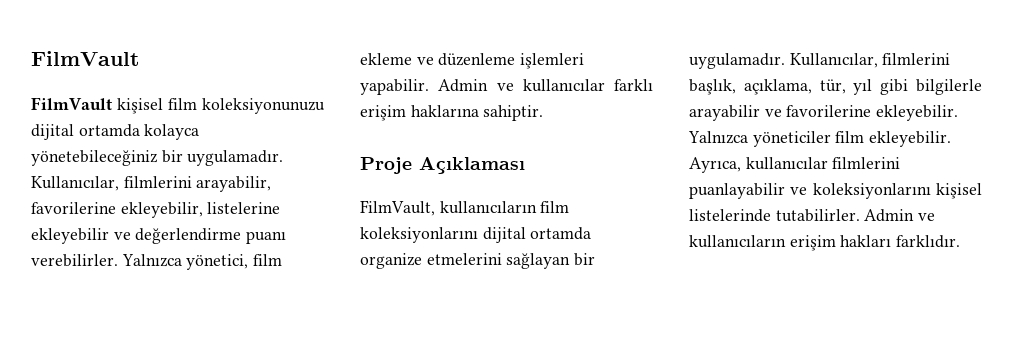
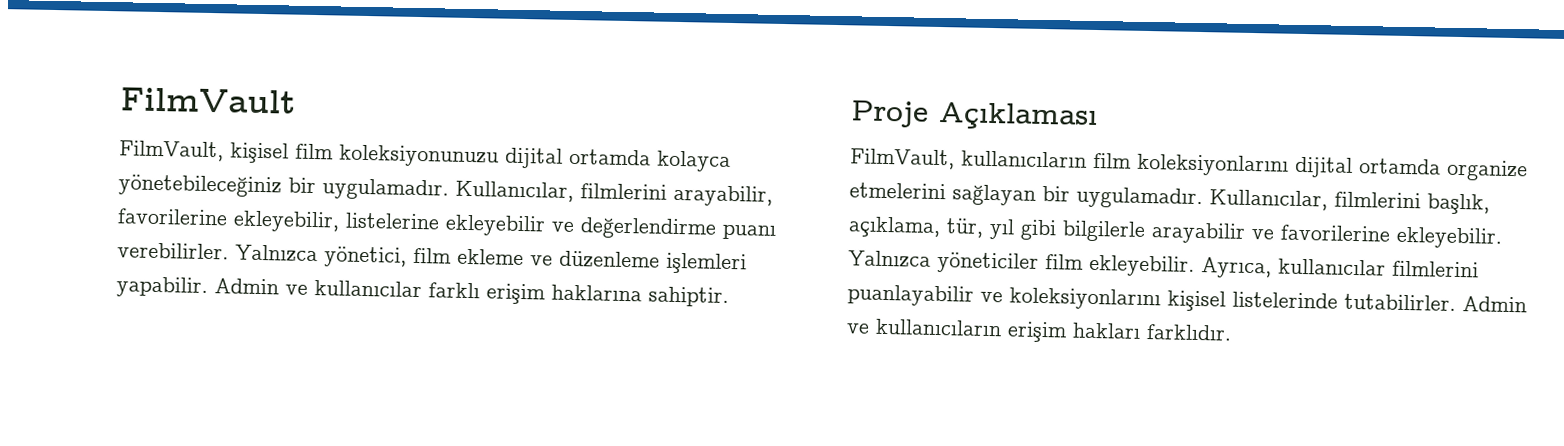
- FilmVault kişisel film koleksiyonunuzu dijital ortamda kolayca yönetebileceğiniz bir uygulamadır.
+ FilmVault, kişisel film koleksiyonunuzu dijital ortamda kolayca yönetebileceğiniz bir uygulamadır.

